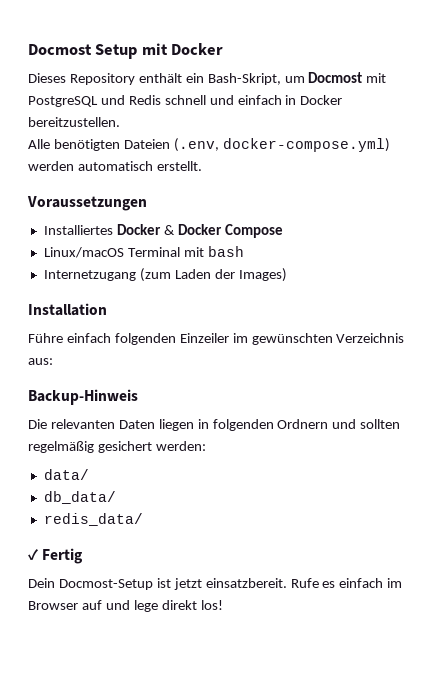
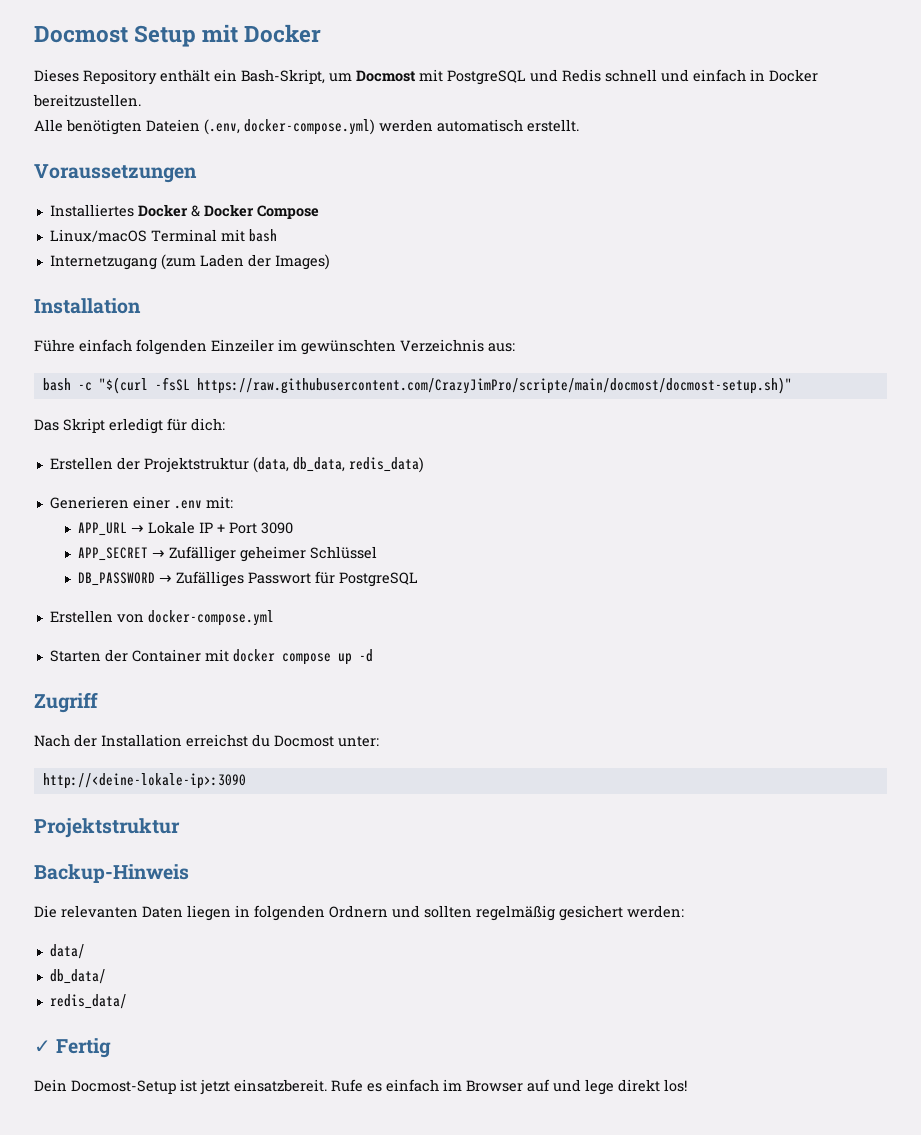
+ bash -c "$(curl -fsSL https://raw.githubusercontent.com/CrazyJimPro/scripte/main/docmost/docmost-setup.sh)"
+ Das Skript erledigt für dich:
+ Erstellen der Projektstruktur (data, db_data, redis_data)
+ Generieren einer .env mit:
+ APP_URL → Lokale IP + Port 3090
+ APP_SECRET → Zufälliger geheimer Schlüssel
+ DB_PASSWORD → Zufälliges Passwort für PostgreSQL
+ Erstellen von docker-compose.yml
+ Starten der Container mit docker compose up -d
+ Zugriff
+ Nach der Installation erreichst du Docmost unter:
+ http://<deine-lokale-ip>:3090
+ Projektstruktur

